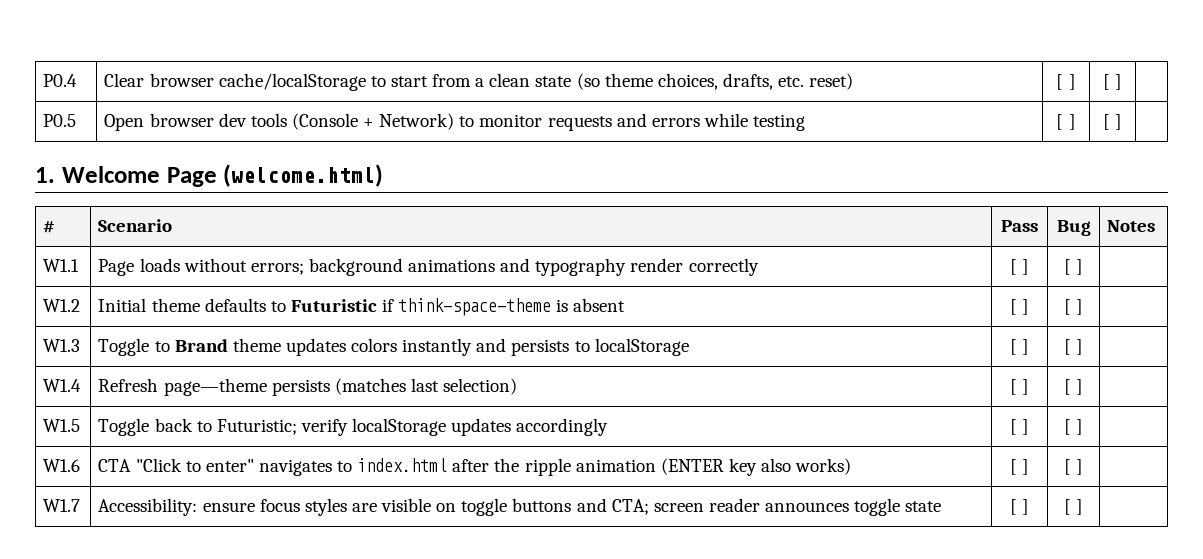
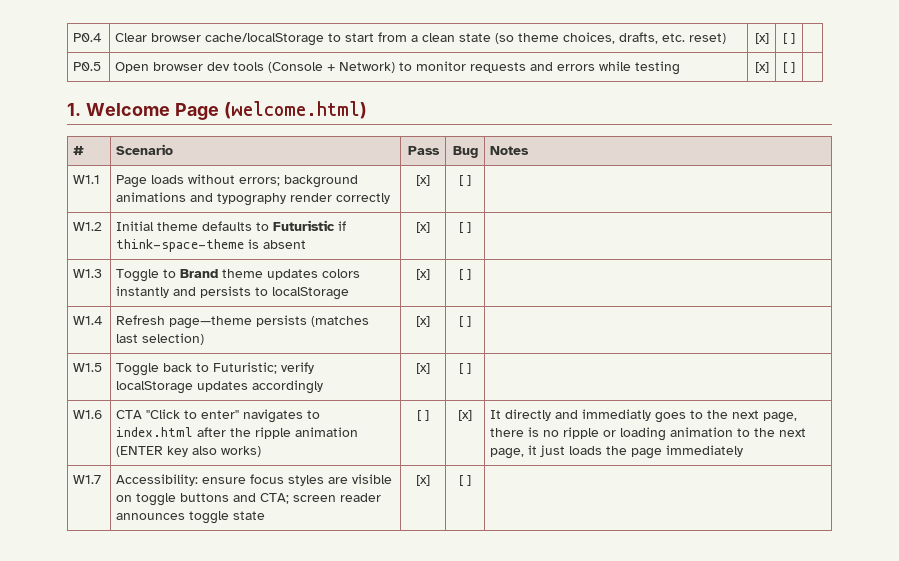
- P0.4 | Clear browser cache/localStorage to start from a clean state (so theme choices, drafts, etc. reset) | [ ] | [ ] |
+ P0.4 | Clear browser cache/localStorage to start from a clean state (so theme choices, drafts, etc. reset) | [x] | [ ] |
- P0.5 | Open browser dev tools (Console + Network) to monitor requests and errors while testing | [ ] | [ ] |
+ P0.5 | Open browser dev tools (Console + Network) to monitor requests and errors while testing | [x] | [ ] |
- W1.1 | Page loads without errors; background animations and typography render correctly | [ ] | [ ] |
+ W1.1 | Page loads without errors; background animations and typography render correctly | [x] | [ ] |
- W1.2 | Initial theme defaults to Futuristic if think-space-theme is absent | [ ] | [ ] |
+ W1.2 | Initial theme defaults to Futuristic if think-space-theme is absent | [x] | [ ] |
- W1.3 | Toggle to Brand theme updates colors instantly and persists to localStorage | [ ] | [ ] |
+ W1.3 | Toggle to Brand theme updates colors instantly and persists to localStorage | [x] | [ ] |
- W1.4 | Refresh page—theme persists (matches last selection) | [ ] | [ ] |
+ W1.4 | Refresh page—theme persists (matches last selection) | [x] | [ ] |
- W1.5 | Toggle back to Futuristic; verify localStorage updates accordingly | [ ] | [ ] |
+ W1.5 | Toggle back to Futuristic; verify localStorage updates accordingly | [x] | [ ] |
- CTA "Click to enter" navigates to index.html after the ripple animation (ENTER key also works) | [ ] | [ ]
+ CTA "Click to enter" navigates to index.html after the ripple animation (ENTER key also works) | [ ] | [x] | It directly and immediatly goes to the next page, there is no ripple or loading animation to the next page, it just loads the page immediately
- W1.7 | Accessibility: ensure focus styles are visible on toggle buttons and CTA; screen reader announces toggle state | [ ] | [ ] |
+ W1.7 | Accessibility: ensure focus styles are visible on toggle buttons and CTA; screen reader announces toggle state | [x] | [ ] |

